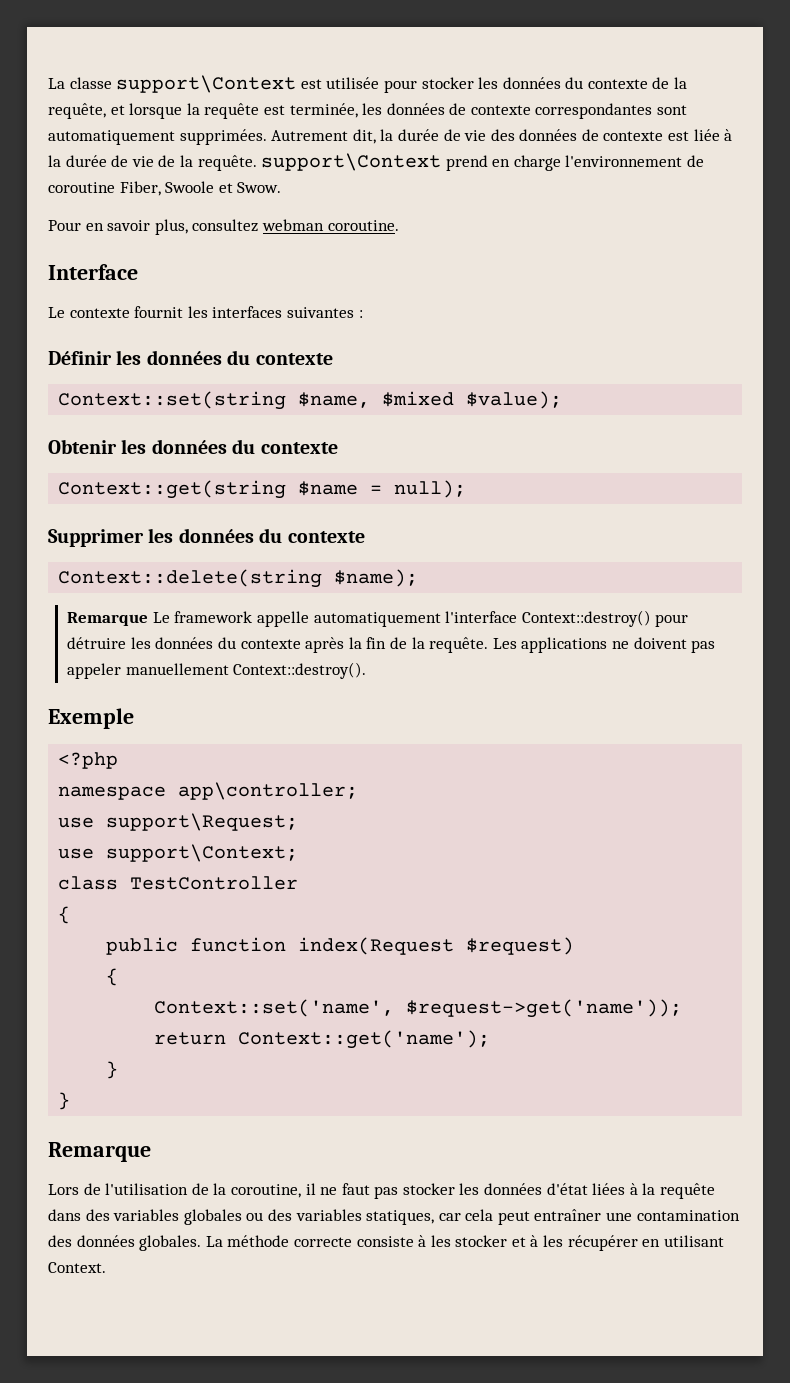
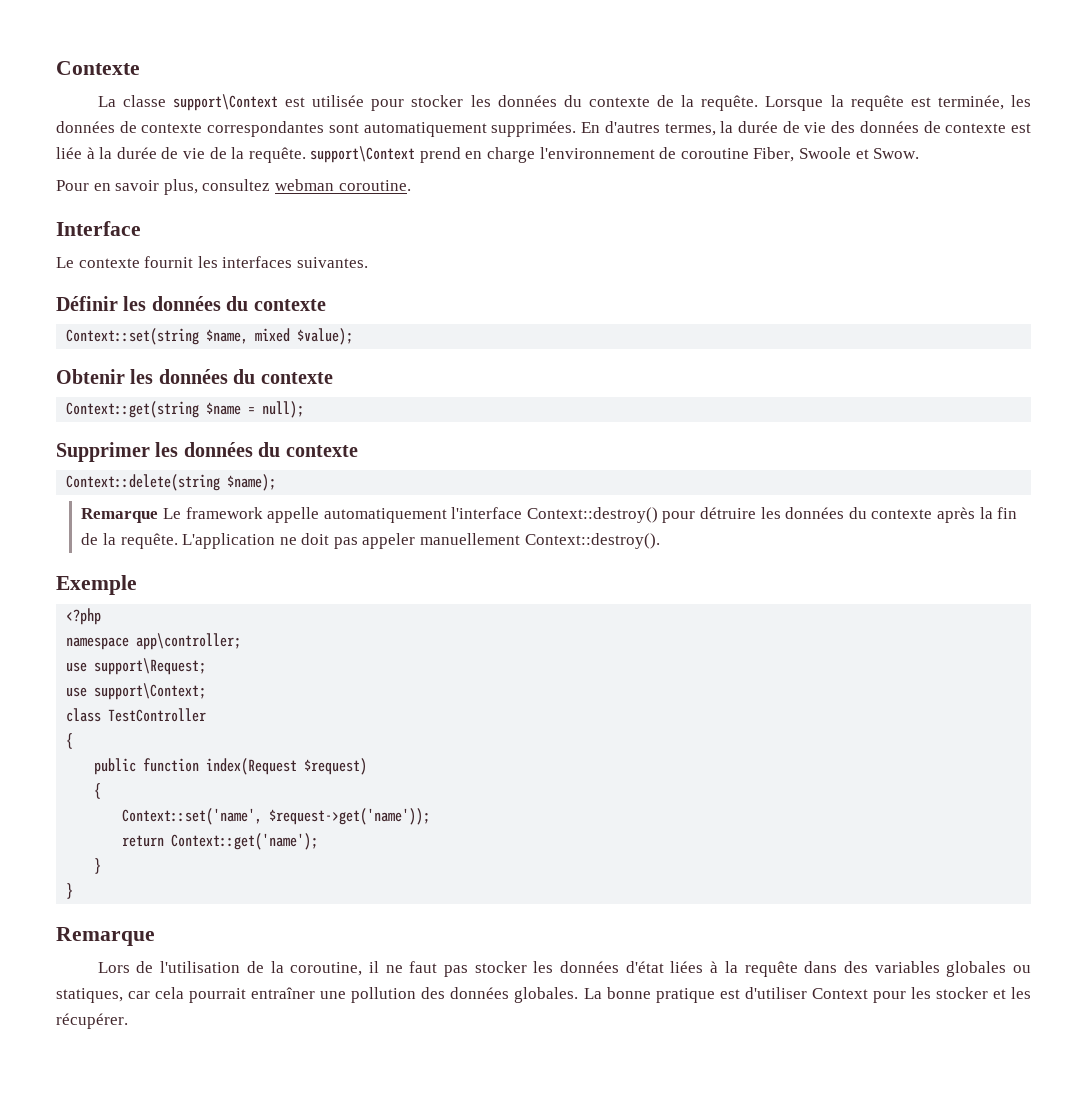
+ Contexte
- La classe support\Context est utilisée pour stocker les données du contexte de la requête, et lorsque la requête est terminée, les données de contexte correspondantes sont automatiquement supprimées.
+ La classe support\Context est utilisée pour stocker les données du contexte de la requête. Lorsque la requête est terminée, les données de contexte correspondantes sont automatiquement supprimées.
- Autrement dit, la durée de vie des données de contexte est liée à la durée de vie de la requête. support\Context prend en charge l'environnement de coroutine Fiber, Swoole et Swow.
+ En d'autres termes, la durée de vie des données de contexte est liée à la durée de vie de la requête. support\Context prend en charge l'environnement de coroutine Fiber, Swoole et Swow.
- Le contexte fournit les interfaces suivantes :
+ Le contexte fournit les interfaces suivantes.
- Context::set(string $name, $mixed $value);
+ Context::set(string $name, mixed $value);
- Les applications ne doivent pas appeler manuellement Context::destroy().
+ L'application ne doit pas appeler manuellement Context::destroy().
- Lors de l'utilisation de la coroutine, il ne faut pas stocker les données d'état liées à la requête dans des variables globales ou des variables statiques, car cela peut entraîner une contamination des données globales.
+ Lors de l'utilisation de la coroutine, il ne faut pas stocker les données d'état liées à la requête dans des variables globales ou statiques, car cela pourrait entraîner une pollution des données globales.
- La méthode correcte consiste à les stocker et à les récupérer en utilisant Context.
+ La bonne pratique est d'utiliser Context pour les stocker et les récupérer.

